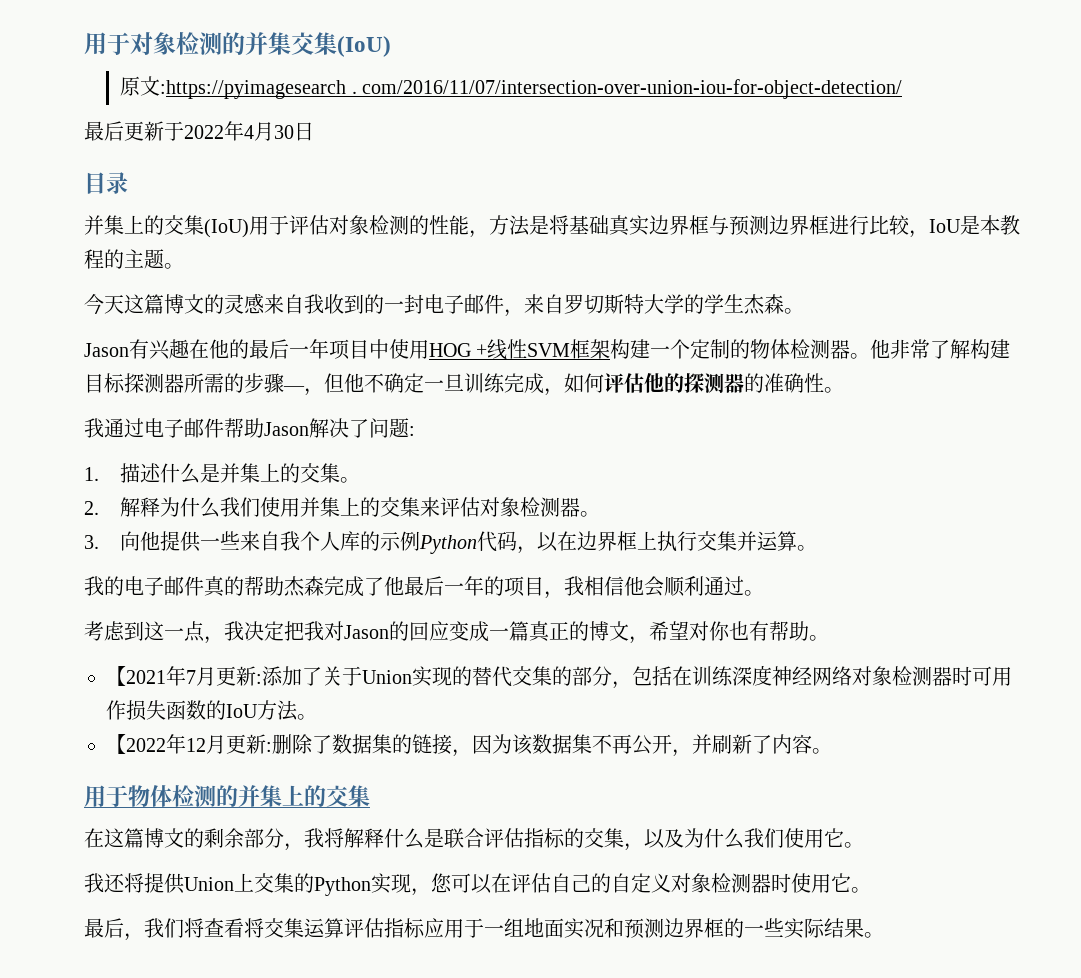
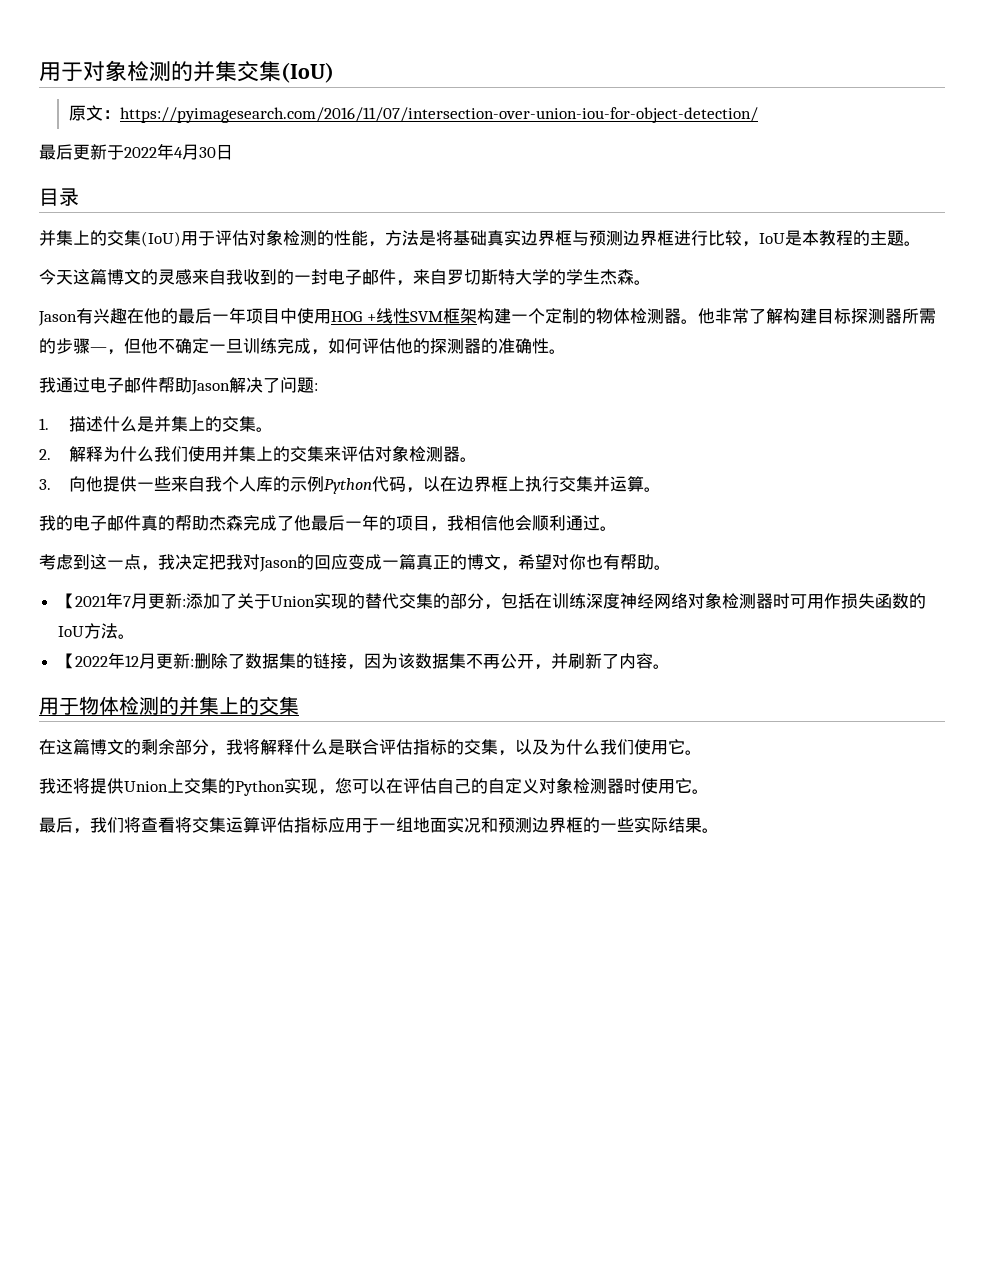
- 原文:https://pyimagesearch . com/2016/11/07/intersection-over-union-iou-for-object-detection/
+ 原文：https://pyimagesearch.com/2016/11/07/intersection-over-union-iou-for-object-detection/

